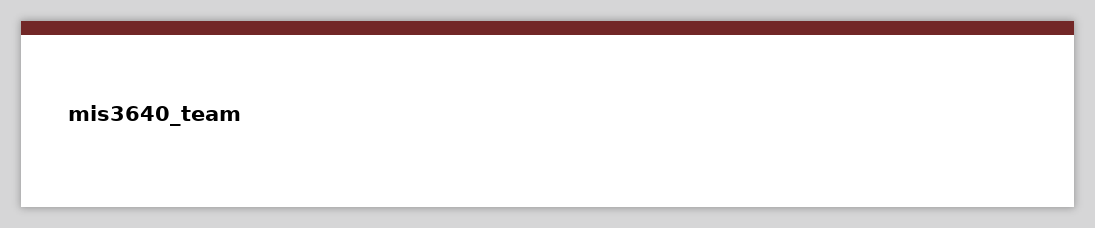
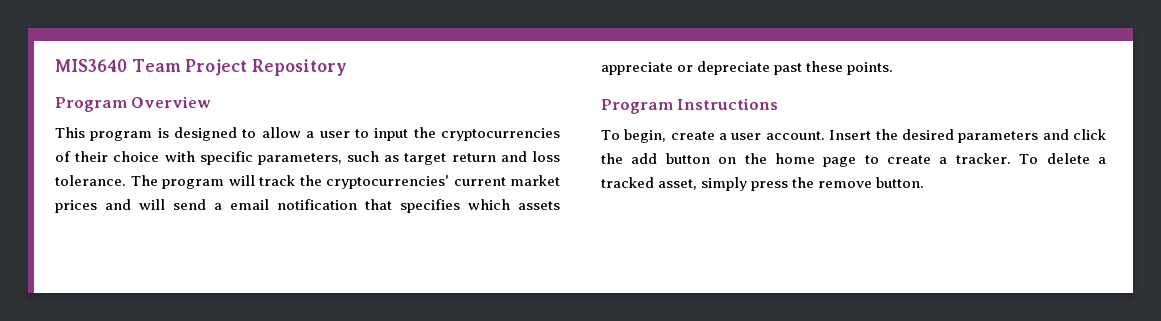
- mis3640_team
+ MIS3640 Team Project Repository
+ Program Overview
+ This program is designed to allow a user to input the cryptocurrencies of their choice with specific parameters, such as target return and loss tolerance. The program will track the cryptocurrencies' current market prices and will send a email notification that specifies which assets appreciate or depreciate past these points.
+ Program Instructions
+ To begin, create a user account. Insert the desired parameters and click the add button on the home page to create a tracker. To delete a tracked asset, simply press the remove button.

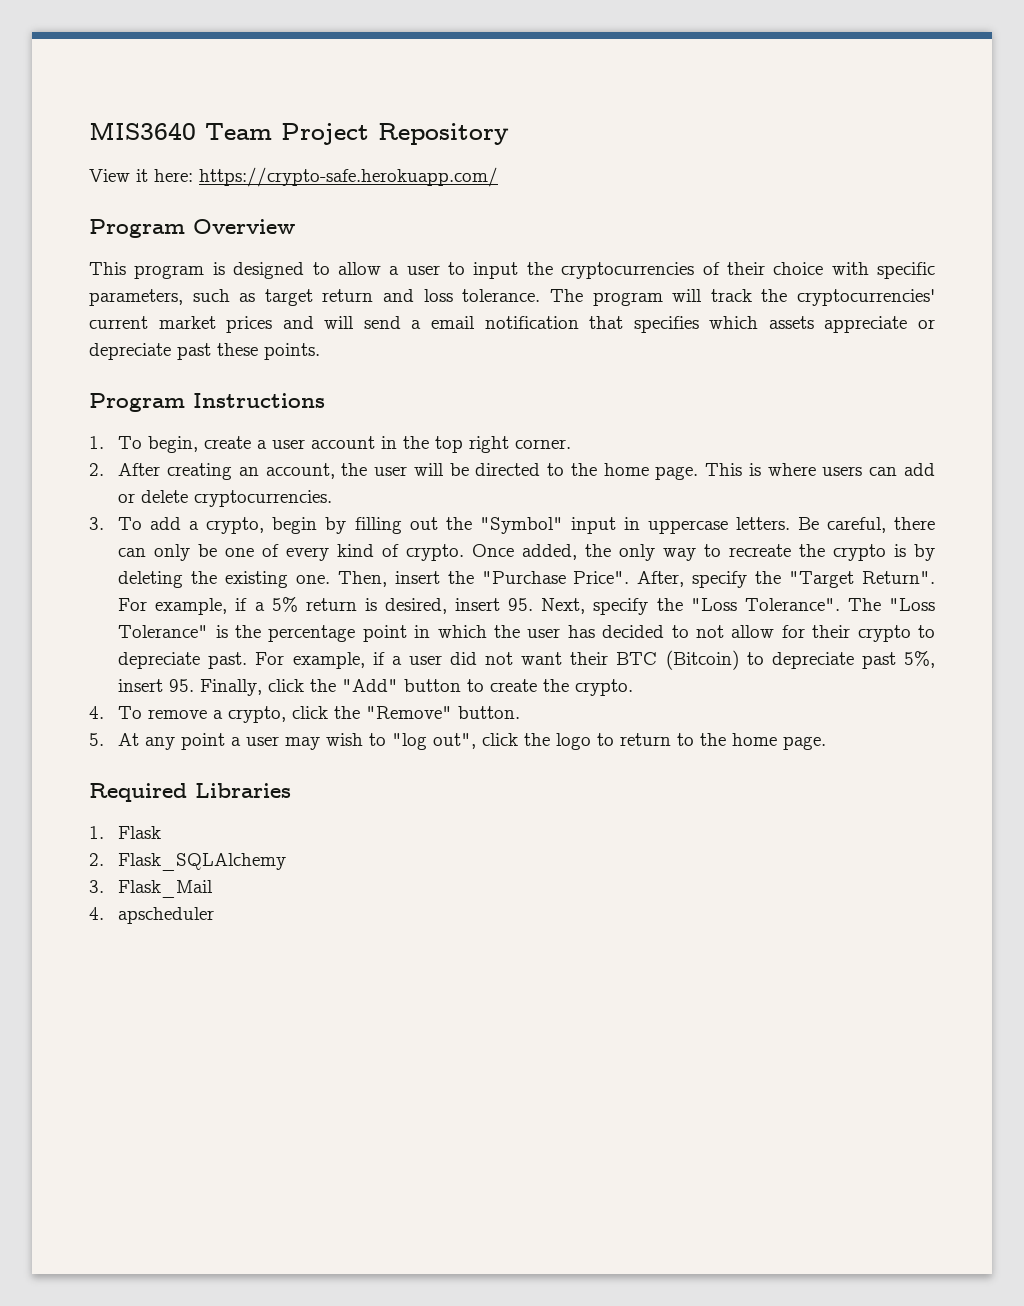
+ View it here: https://crypto-safe.herokuapp.com/
- To begin, create a user account. Insert the desired parameters and click the add button on the home page to create a tracker. To delete a tracked asset, simply press the remove button.
+ 1. To begin, create a user account in the top right corner.
+ 2. After creating an account, the user will be directed to the home page. This is where users can add or delete cryptocurrencies.
+ 3. To add a crypto, begin by filling out the "Symbol" input in uppercase letters. Be careful, there can only be one of every kind of crypto. Once added, the only way to recreate the crypto is by deleting the existing one. Then, insert the "Purchase Price". After, specify the "Target Return". For example, if a 5% return is desired, insert 95. Next, specify the "Loss Tolerance". The "Loss Tolerance" is the percentage point in which the user has decided to not allow for their crypto to depreciate past. For example, if a user did not want their BTC (Bitcoin) to depreciate past 5%, insert 95. Finally, click the "Add" button to create the crypto.
+ 4. To remove a crypto, click the "Remove" button.
+ 5. At any point a user may wish to "log out", click the logo to return to the home page.
+ Required Libraries
+ 1. Flask
+ 2. Flask_SQLAlchemy
+ 3. Flask_Mail
+ 4. apscheduler

